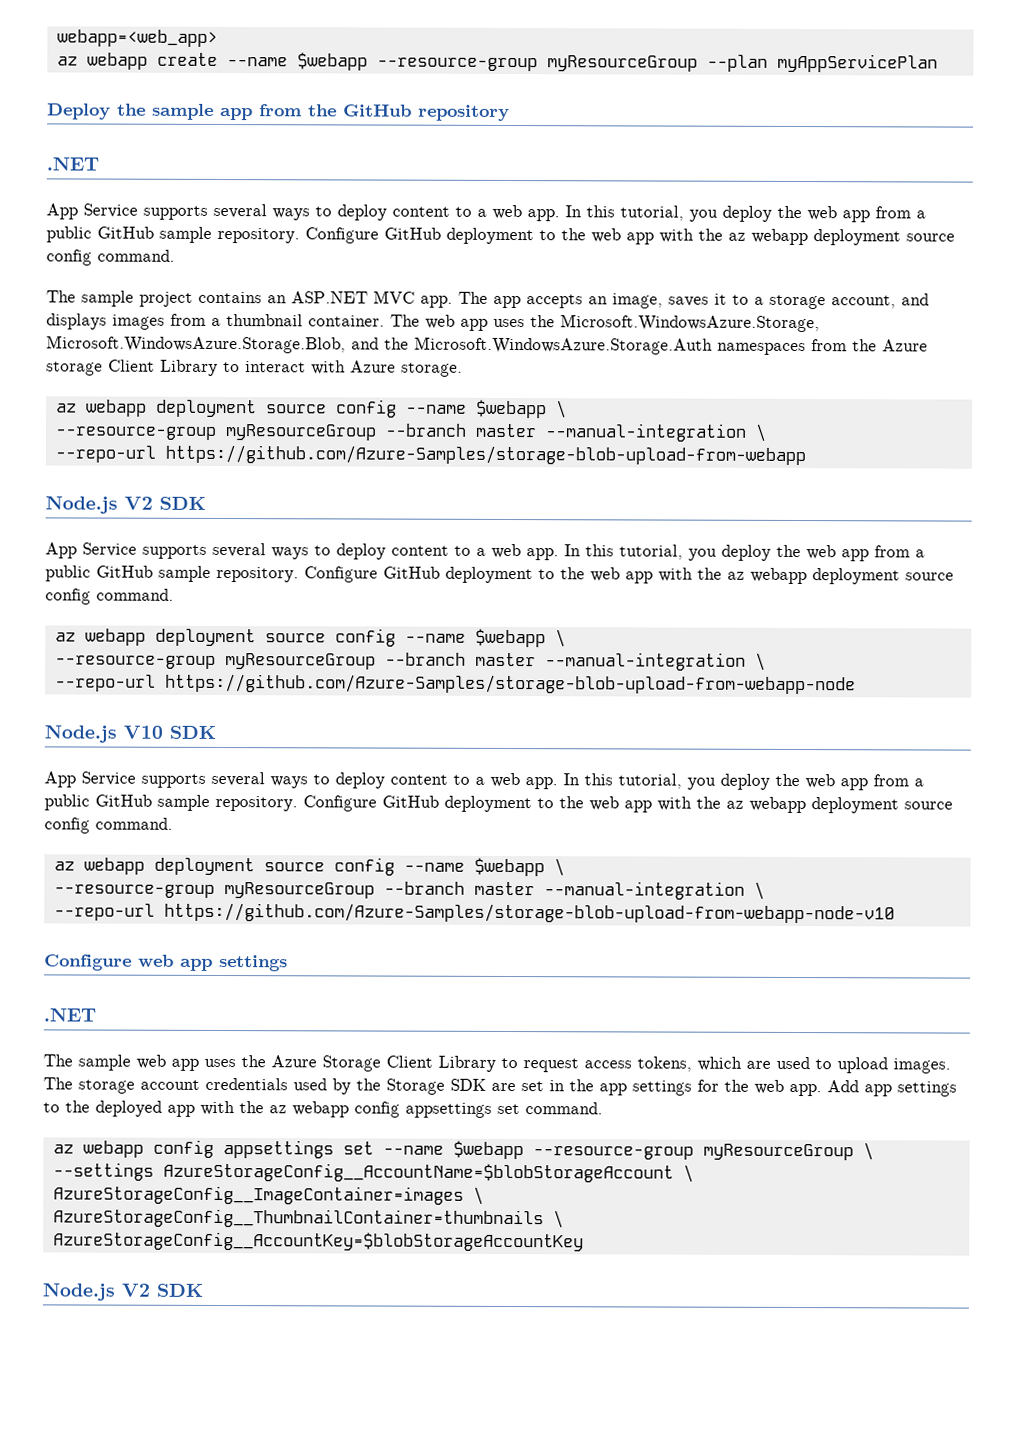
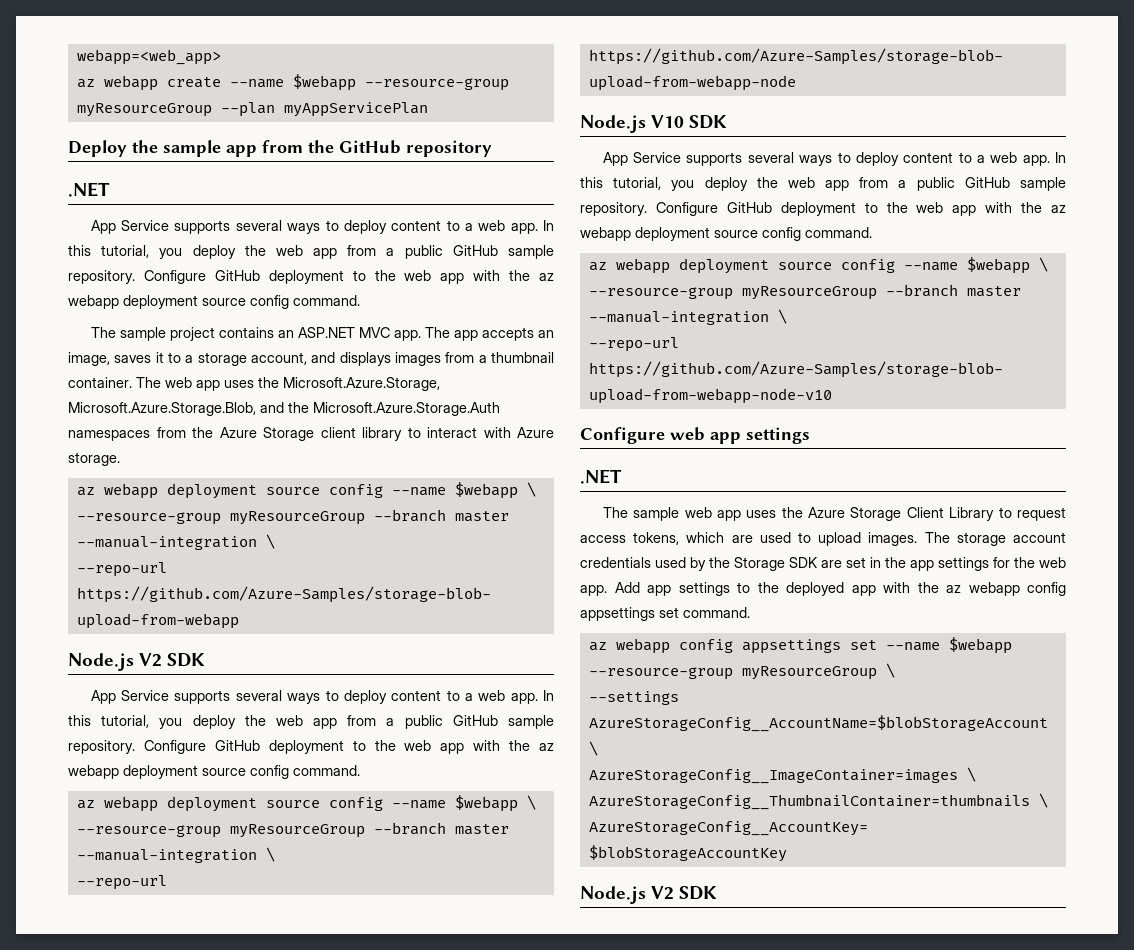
- The web app uses the Microsoft.WindowsAzure.Storage, Microsoft.WindowsAzure.Storage.Blob, and the Microsoft.WindowsAzure.Storage.Auth namespaces from the Azure storage Client Library to interact with Azure storage.
+ The web app uses the Microsoft.Azure.Storage, Microsoft.Azure.Storage.Blob, and the Microsoft.Azure.Storage.Auth namespaces from the Azure Storage client library to interact with Azure storage.

